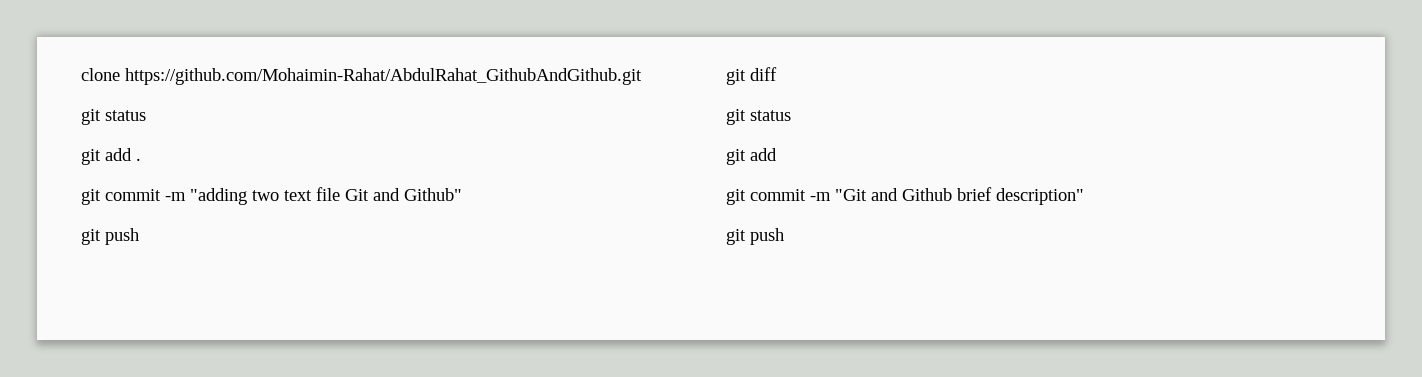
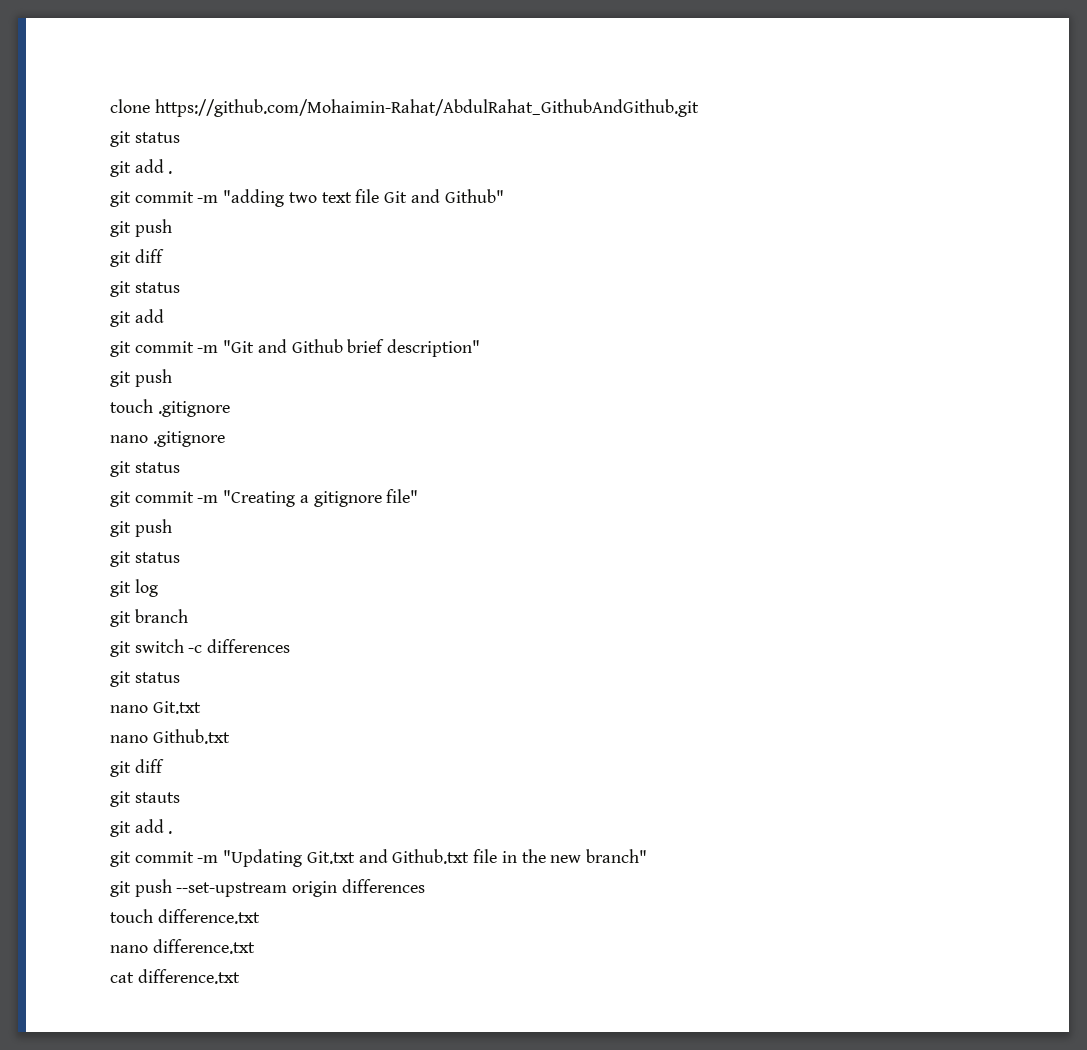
+ touch .gitignore
+ nano .gitignore
+ git status
+ git commit -m "Creating a gitignore file"
+ git push
+ git status
+ git log
+ git branch
+ git switch -c differences
+ git status
+ nano Git.txt
+ nano Github.txt
+ git diff
+ git stauts
+ git add .
+ git commit -m "Updating Git.txt and Github.txt file in the new branch"
+ git push --set-upstream origin differences
+ touch difference.txt
+ nano difference.txt
+ cat difference.txt

